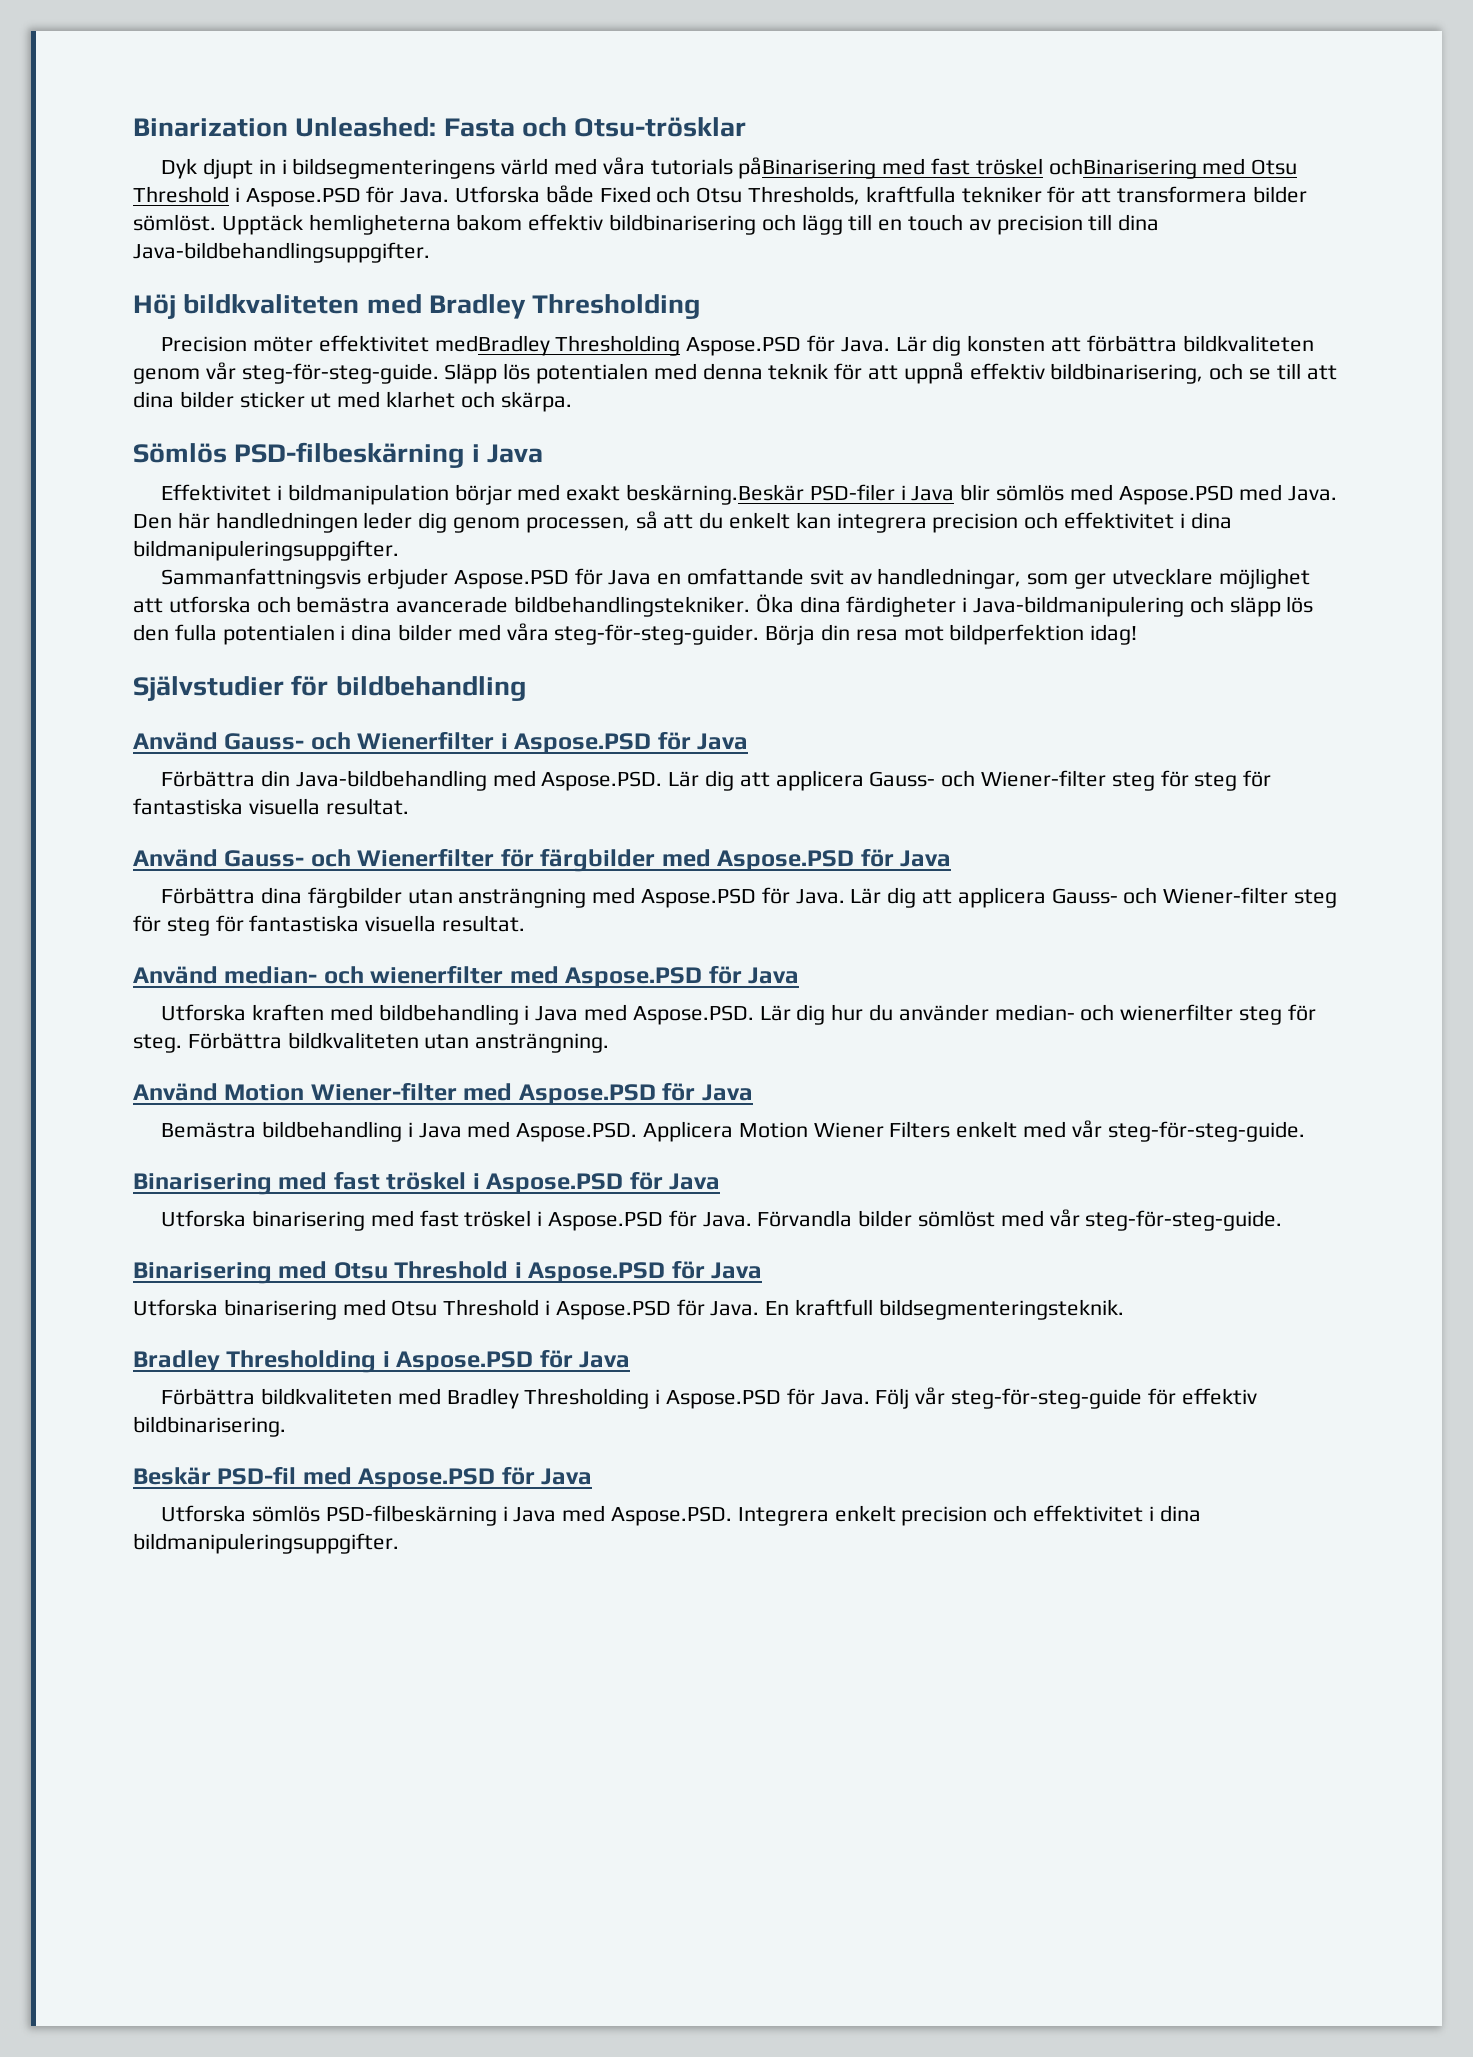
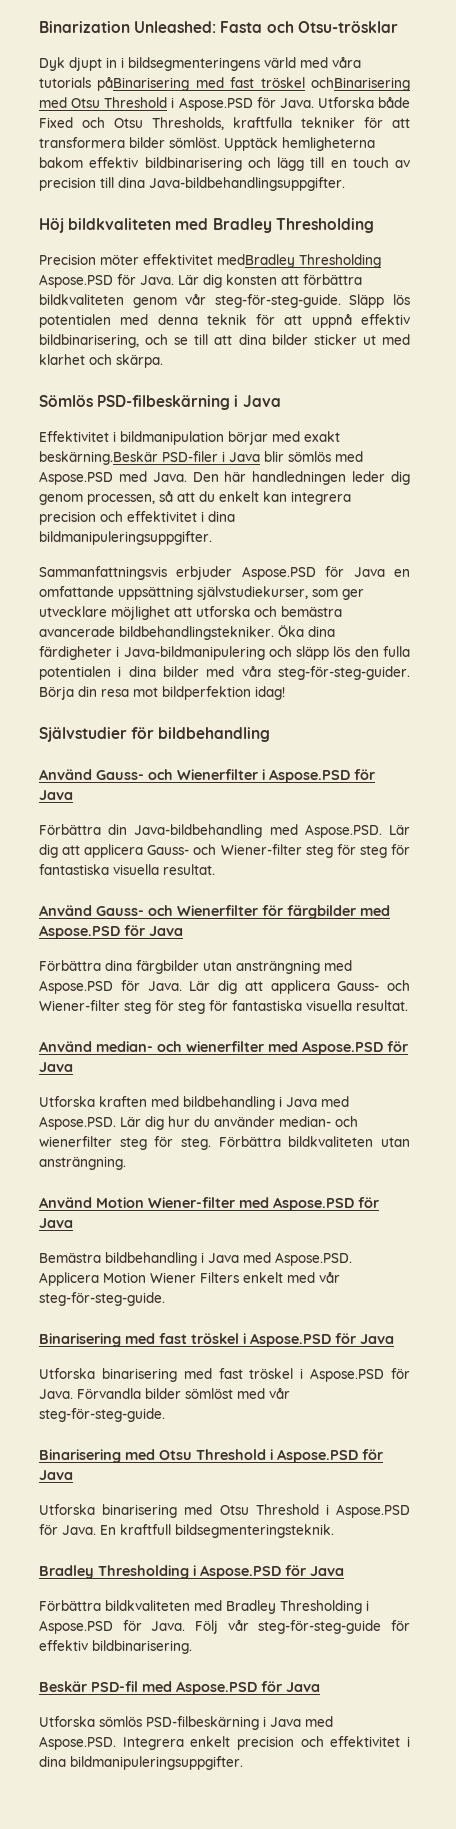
- Sammanfattningsvis erbjuder Aspose.PSD för Java en omfattande svit av handledningar, som ger utvecklare möjlighet att utforska och bemästra avancerade bildbehandlingstekniker.
+ Sammanfattningsvis erbjuder Aspose.PSD för Java en omfattande uppsättning självstudiekurser, som ger utvecklare möjlighet att utforska och bemästra avancerade bildbehandlingstekniker.

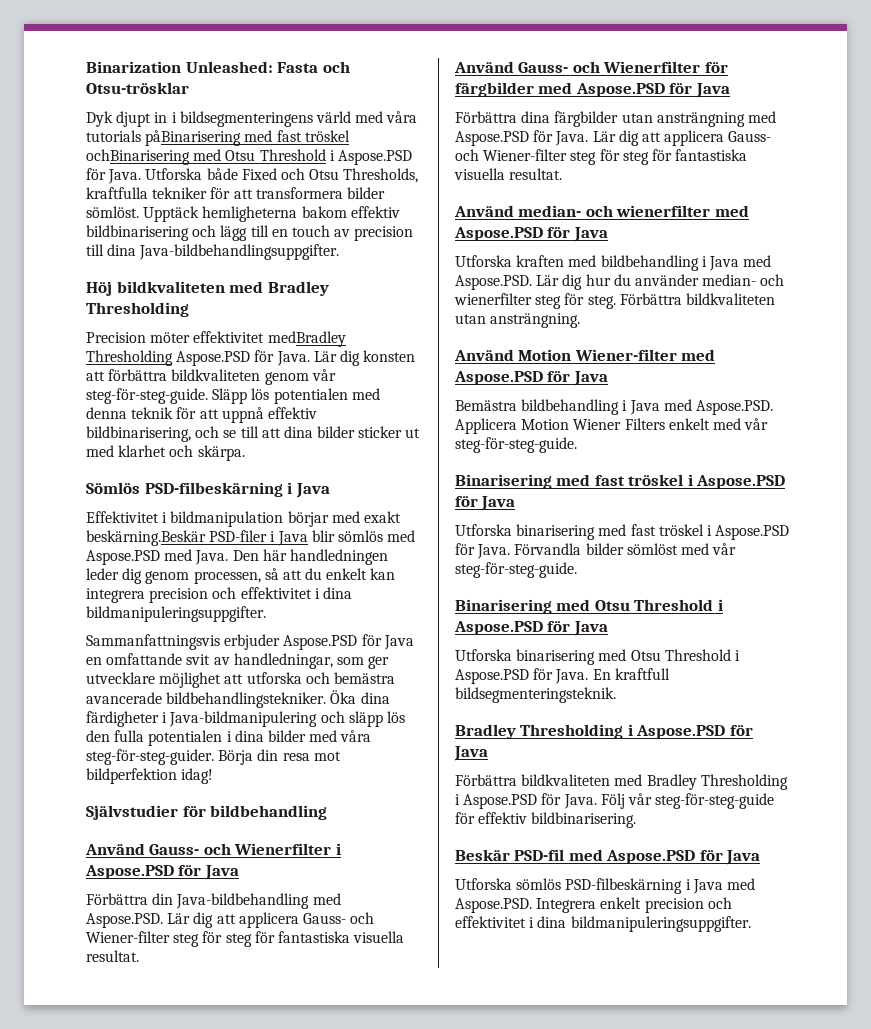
- Sammanfattningsvis erbjuder Aspose.PSD för Java en omfattande uppsättning självstudiekurser, som ger utvecklare möjlighet att utforska och bemästra avancerade bildbehandlingstekniker.
+ Sammanfattningsvis erbjuder Aspose.PSD för Java en omfattande svit av handledningar, som ger utvecklare möjlighet att utforska och bemästra avancerade bildbehandlingstekniker.

